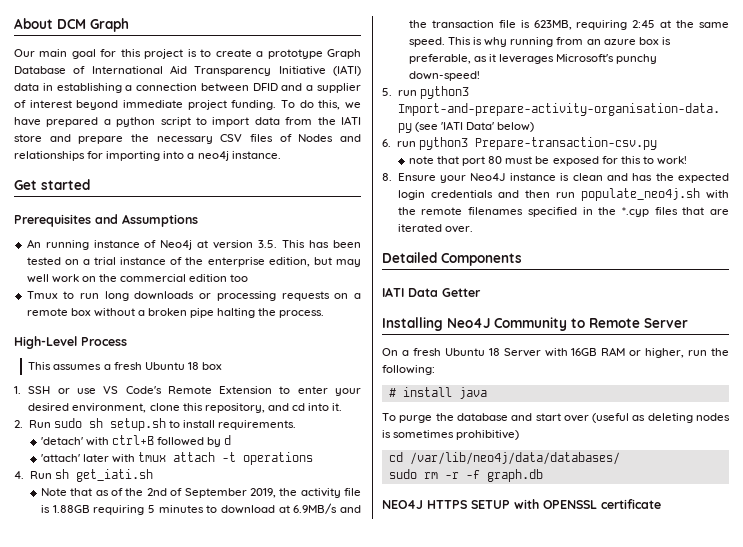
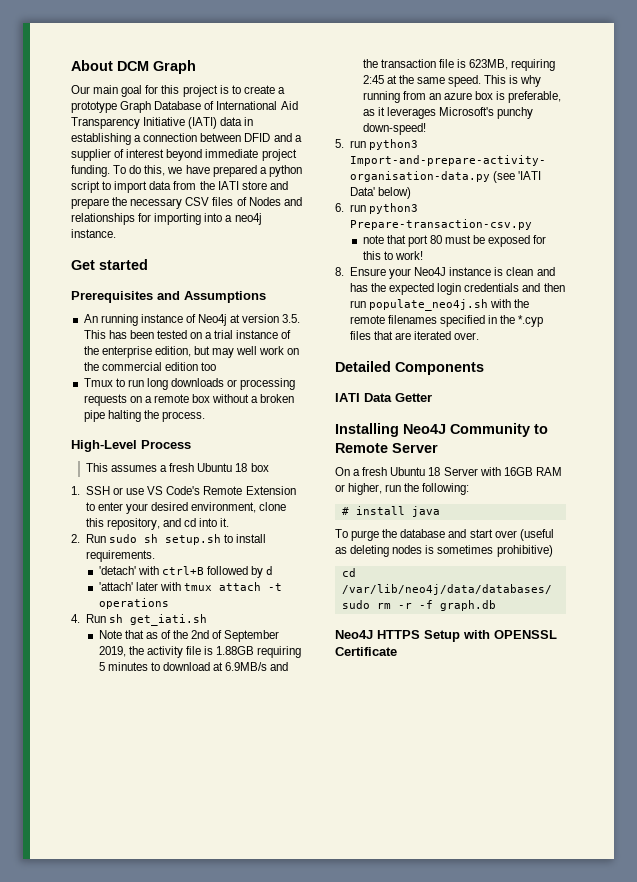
- NEO4J HTTPS SETUP with OPENSSL certificate
+ Neo4J HTTPS Setup with OPENSSL Certificate

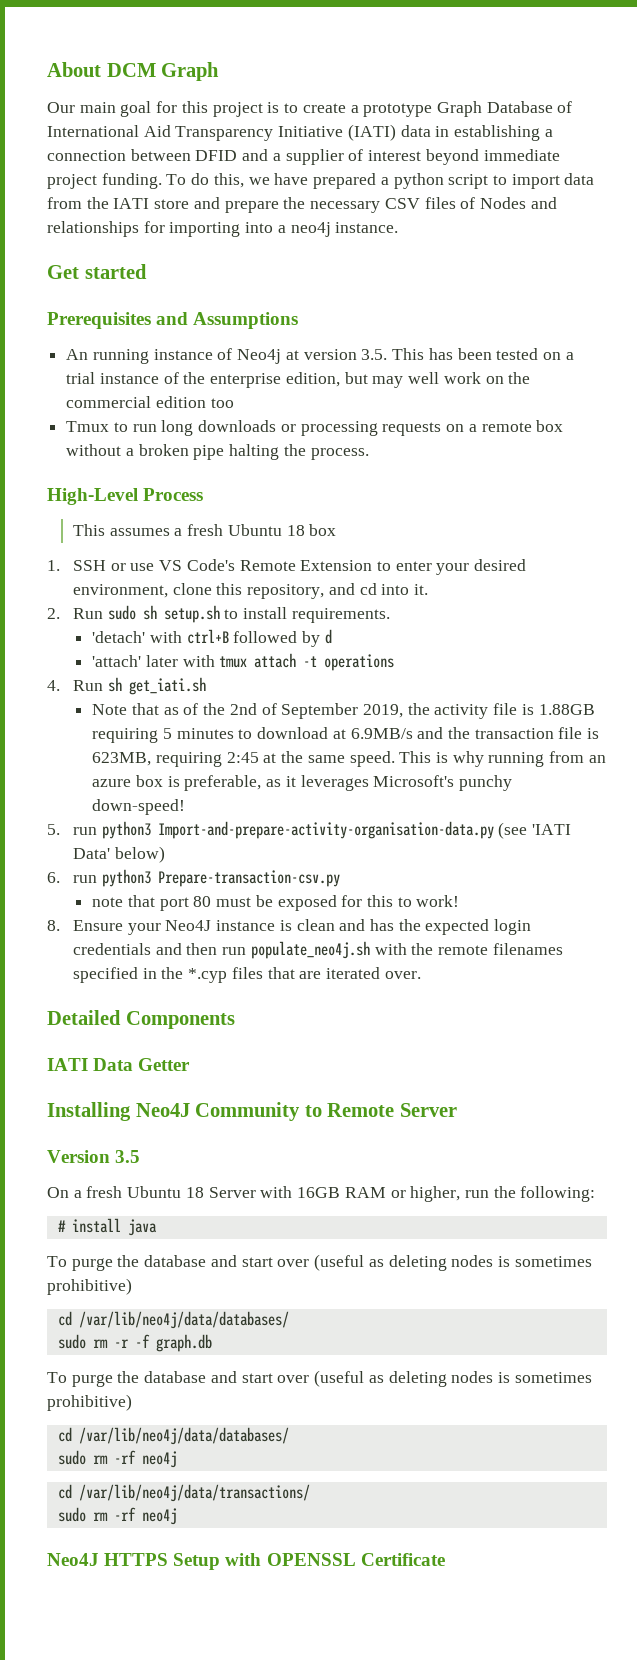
+ Version 3.5
  sudo rm -r -f graph.db
+ To purge the database and start over (useful as deleting nodes is sometimes prohibitive)
+ cd /var/lib/neo4j/data/databases/
+ sudo rm -rf neo4j
+ cd /var/lib/neo4j/data/transactions/
+ sudo rm -rf neo4j

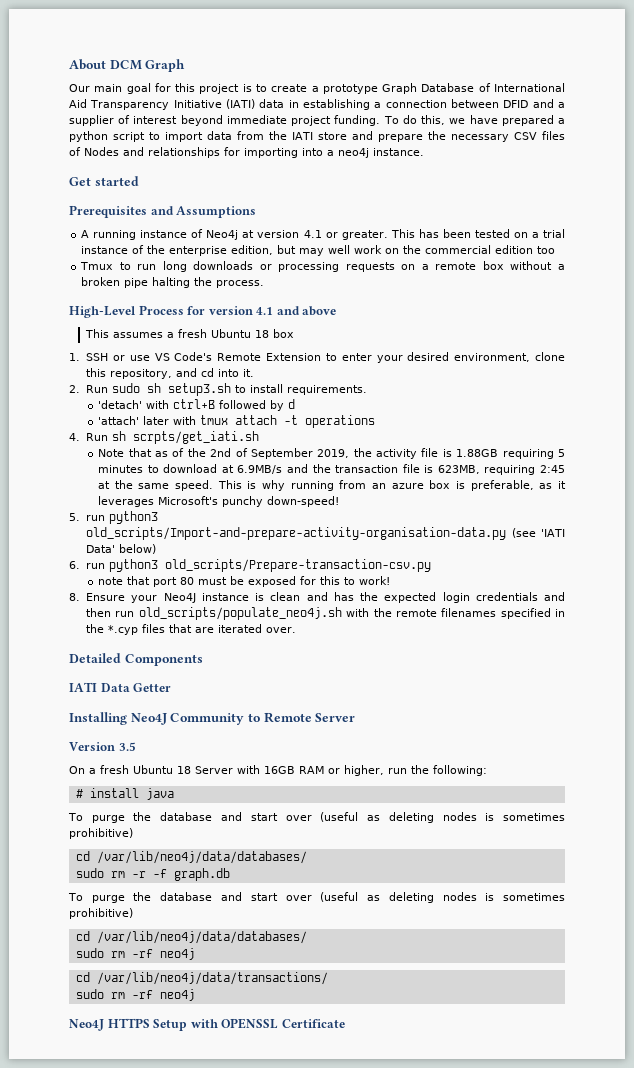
- An running instance of Neo4j at version 3.5. This has been tested on a trial instance of the enterprise edition, but may well work on the commercial edition too
+ A running instance of Neo4j at version 4.1 or greater. This has been tested on a trial instance of the enterprise edition, but may well work on the commercial edition too
- High-Level Process
+ High-Level Process for version 4.1 and above
- 2. Run sudo sh setup.sh to install requirements.
+ 2. Run sudo sh setup3.sh to install requirements.
- 4. Run sh get_iati.sh
+ 4. Run sh scrpts/get_iati.sh
- 5. run python3 Import-and-prepare-activity-organisation-data.py (see 'IATI Data' below)
+ 5. run python3 old_scripts/Import-and-prepare-activity-organisation-data.py (see 'IATI Data' below)
- 6. run python3 Prepare-transaction-csv.py
+ 6. run python3 old_scripts/Prepare-transaction-csv.py
- 8. Ensure your Neo4J instance is clean and has the expected login credentials and then run populate_neo4j.sh with the remote filenames specified in the *.cyp files that are iterated over.
+ 8. Ensure your Neo4J instance is clean and has the expected login credentials and then run old_scripts/populate_neo4j.sh with the remote filenames specified in the *.cyp files that are iterated over.

